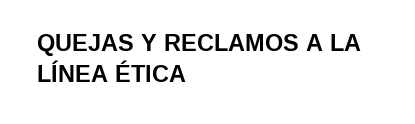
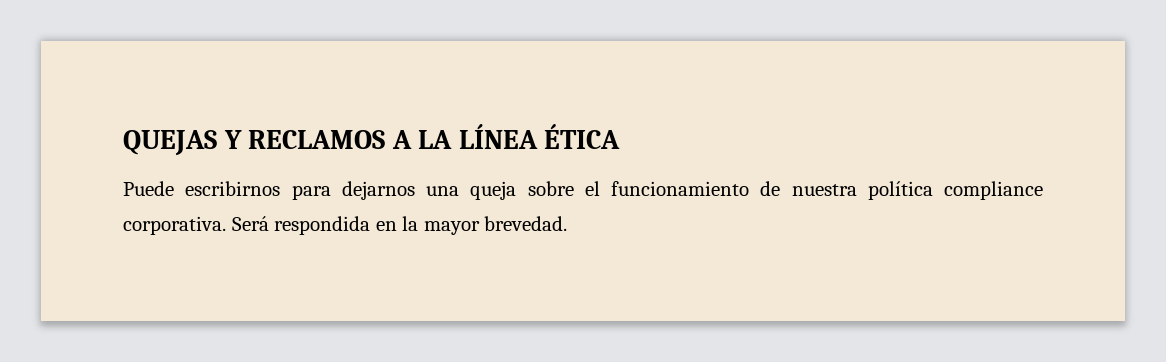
+ Puede escribirnos para dejarnos una queja sobre el funcionamiento de nuestra política compliance corporativa. Será respondida en la mayor brevedad.

